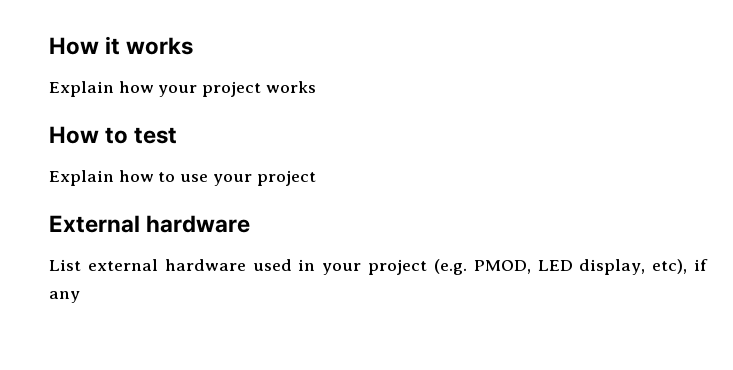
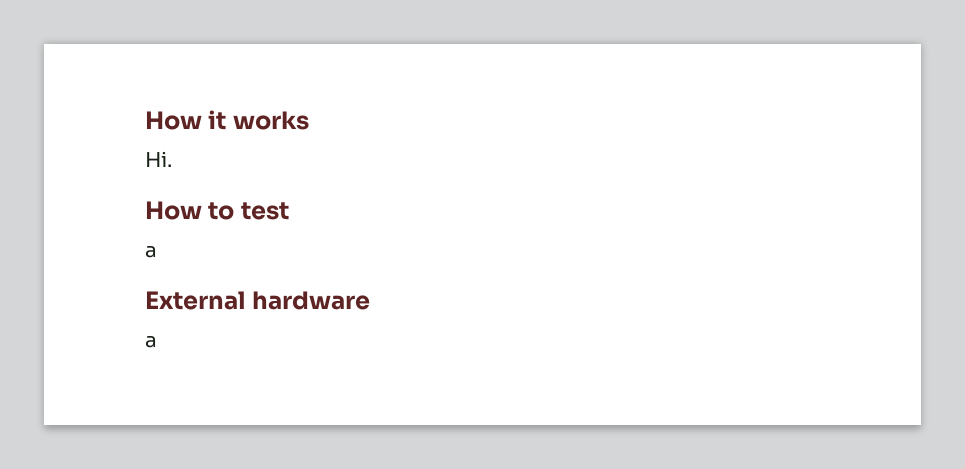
- Explain how your project works
+ Hi.
  How to test
- Explain how to use your project
+ a
  External hardware
- List external hardware used in your project (e.g. PMOD, LED display, etc), if any
+ a

